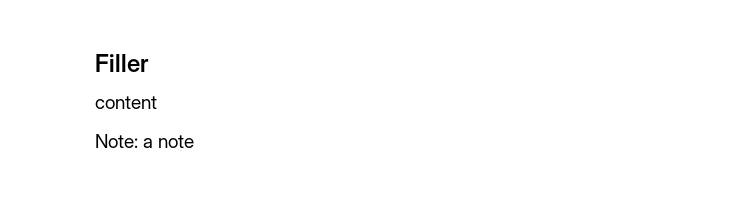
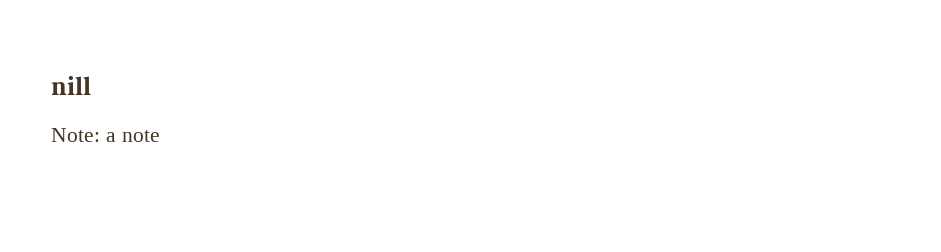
- Filler
- content
+ nill

